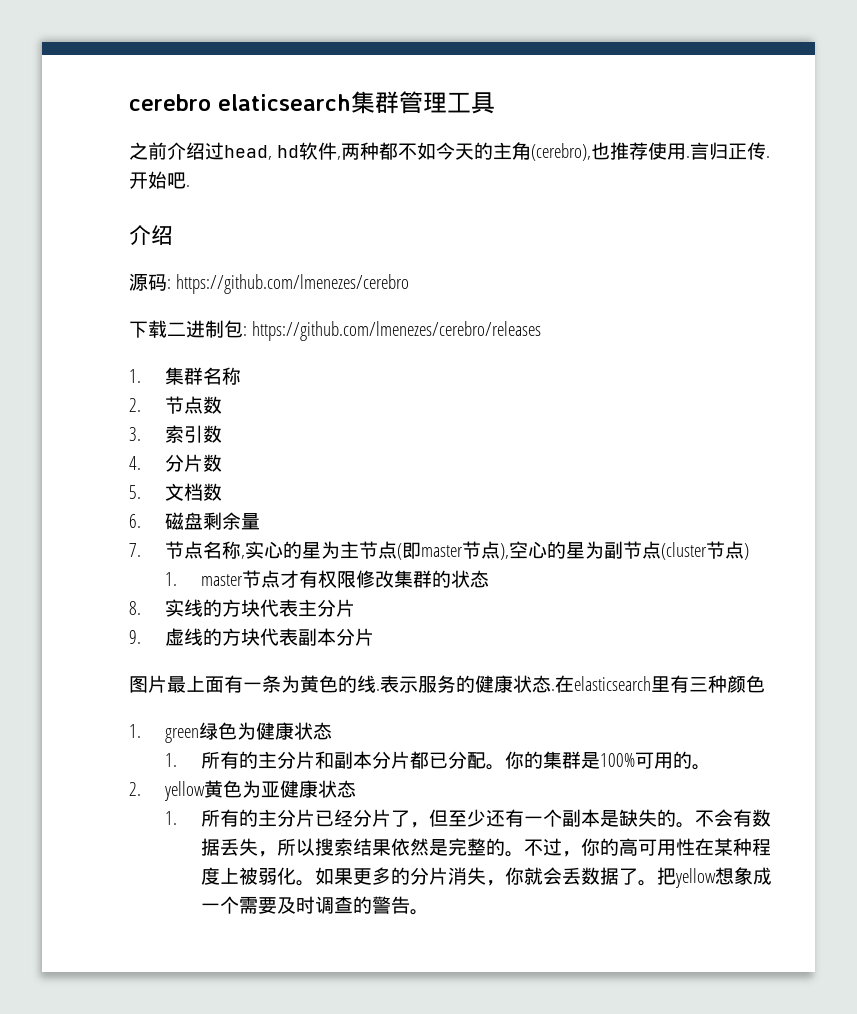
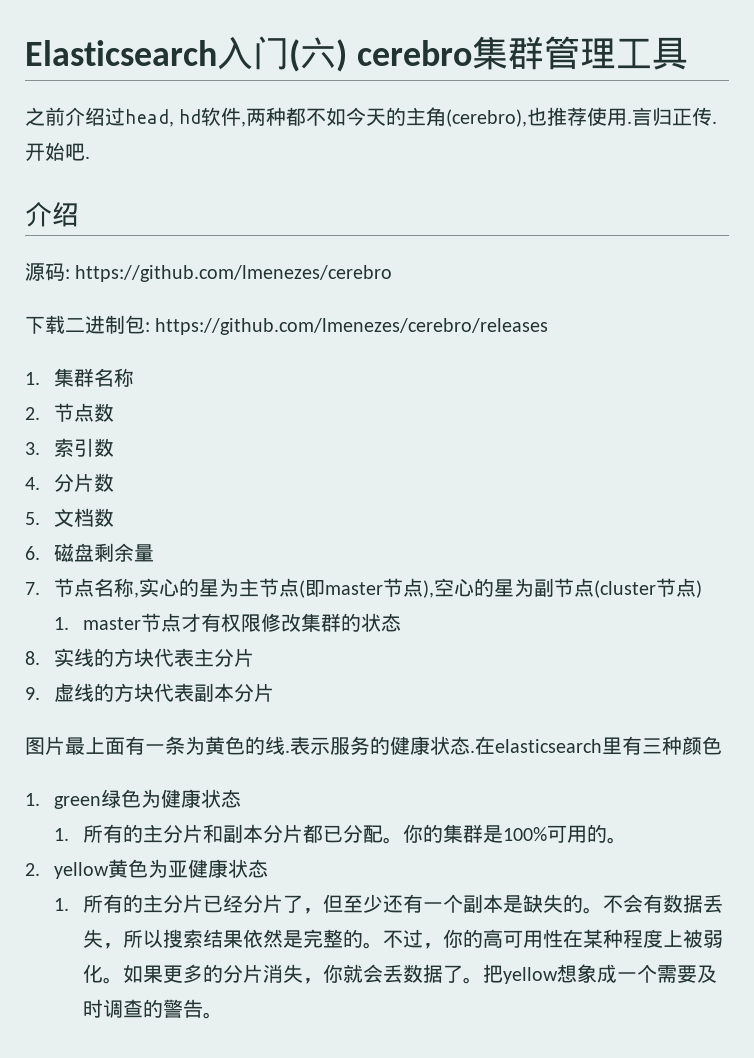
- cerebro elaticsearch集群管理工具
+ Elasticsearch入门(六) cerebro集群管理工具

